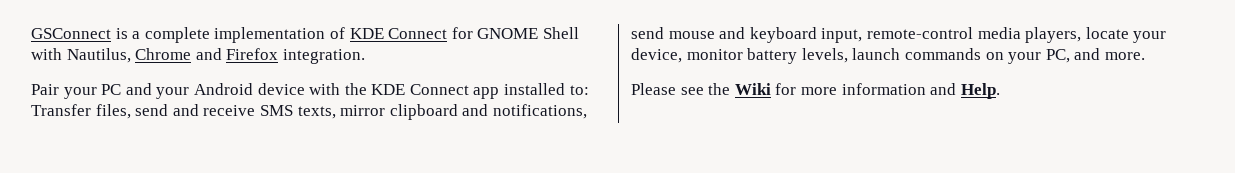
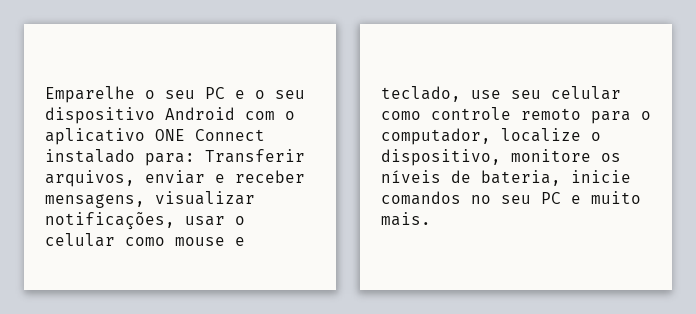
- GSConnect is a complete implementation of KDE Connect for GNOME Shell with Nautilus, Chrome and Firefox integration.
- Pair your PC and your Android device with the KDE Connect app installed to: Transfer files, send and receive SMS texts, mirror clipboard and notifications, send mouse and keyboard input, remote-control media players, locate your device, monitor battery levels, launch commands on your PC, and more.
- Please see the Wiki for more information and Help.
+ Emparelhe o seu PC e o seu dispositivo Android com o aplicativo ONE Connect instalado para: Transferir arquivos, enviar e receber mensagens, visualizar notificações, usar o celular como mouse e teclado, use seu celular como controle remoto para o computador, localize o dispositivo, monitore os níveis de bateria, inicie comandos no seu PC e muito mais.

